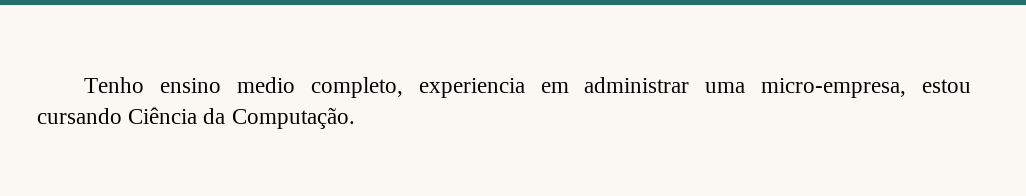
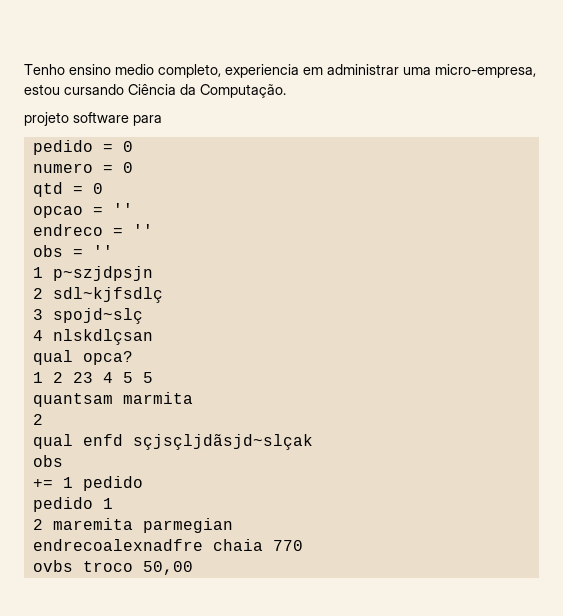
+ projeto software para
+ pedido = 0
+ numero = 0
+ qtd = 0
+ opcao = ''
+ endreco = ''
+ obs = ''
+ 1 p~szjdpsjn
+ 2 sdl~kjfsdlç
+ 3 spojd~slç
+ 4 nlskdlçsan
+ qual opca?
+ 1 2 23 4 5 5
+ quantsam marmita
+ 2
+ qual enfd sçjsçljdãsjd~slçak
+ obs
+ += 1 pedido
+ pedido 1
+ 2 maremita parmegian
+ endrecoalexnadfre chaia 770
+ ovbs troco 50,00

